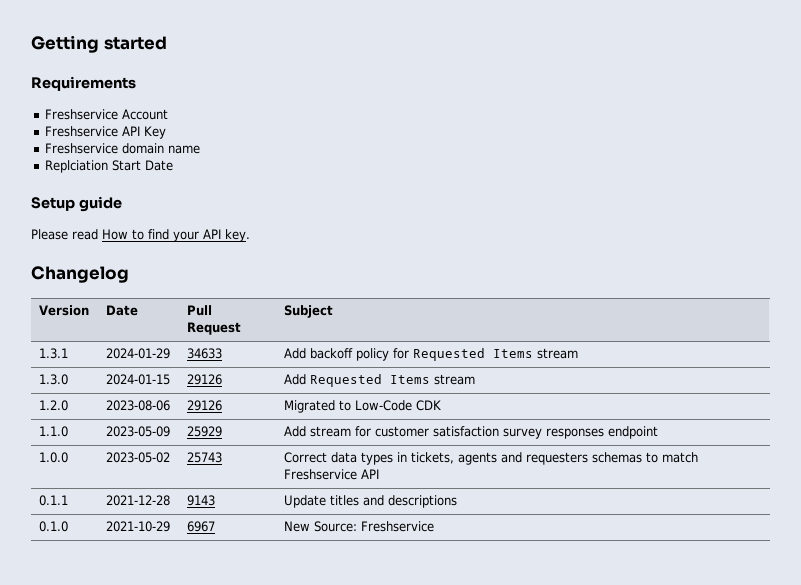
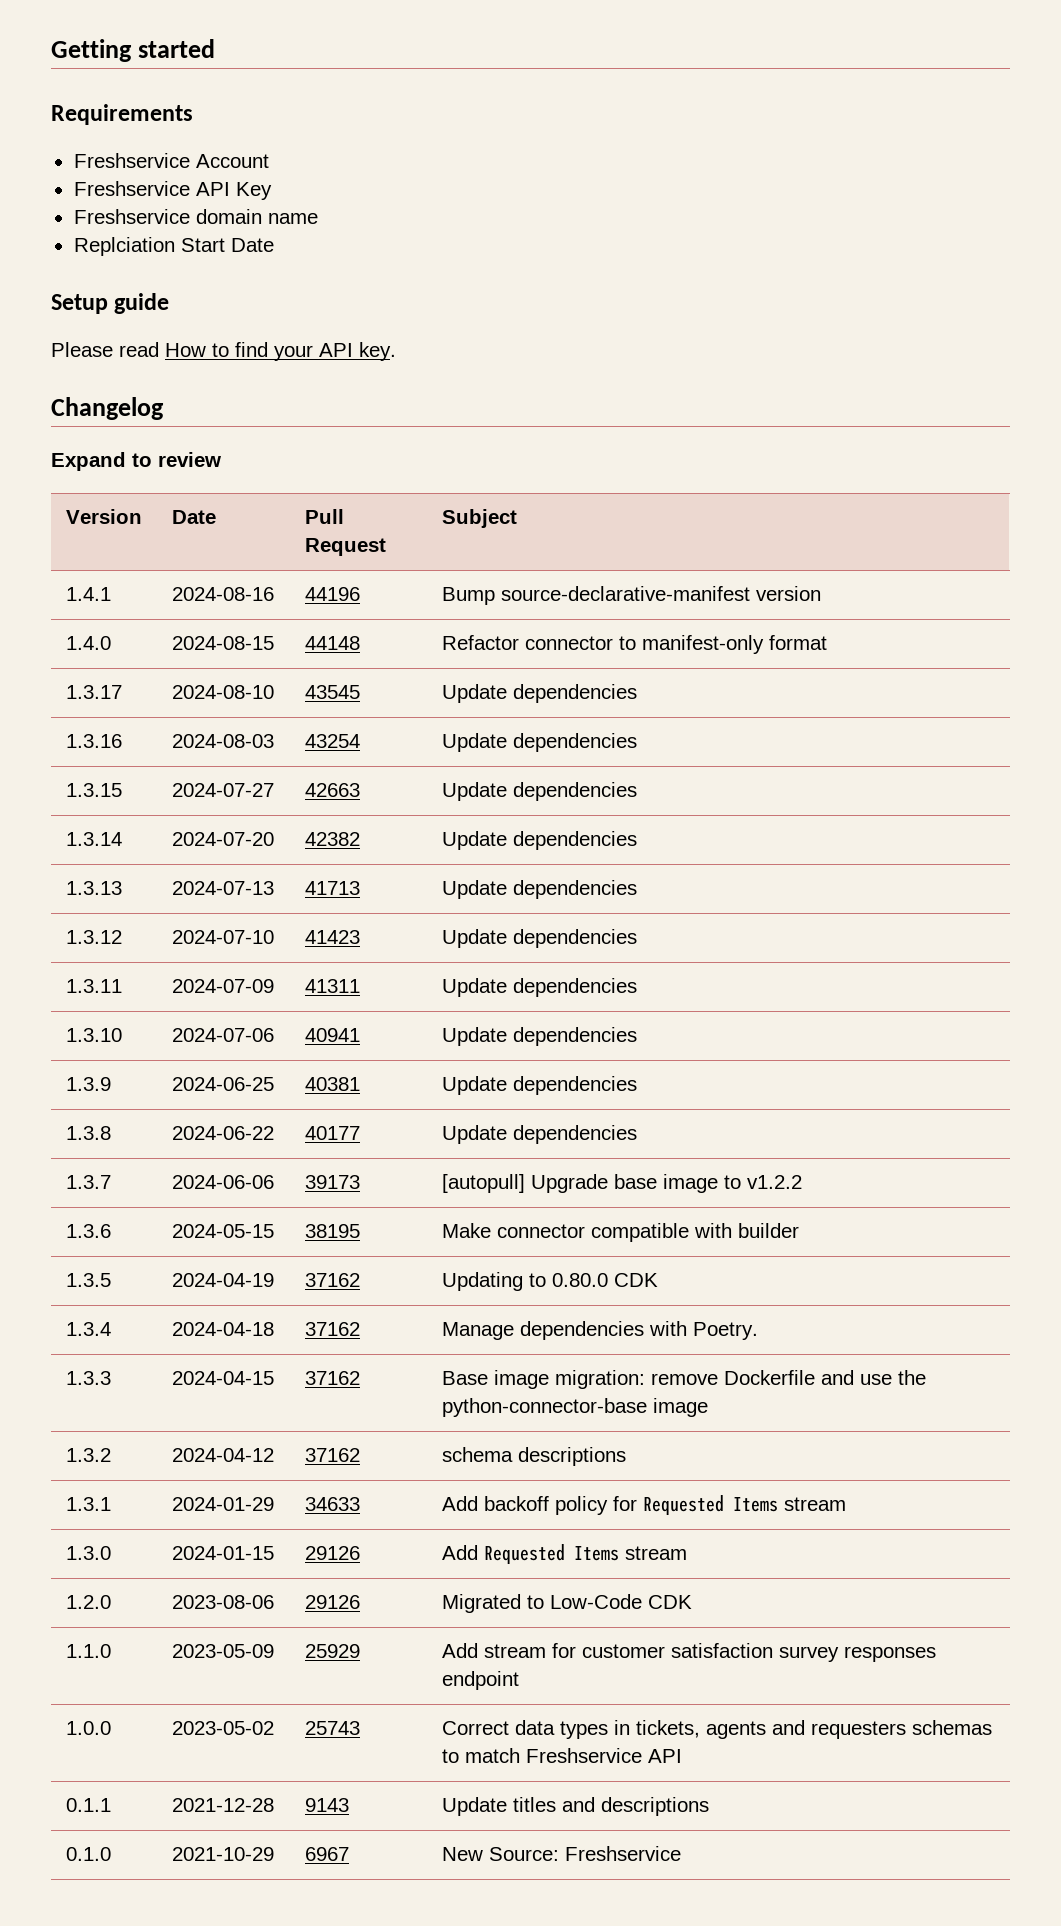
+ Expand to review
+ 1.4.1 | 2024-08-16 | 44196 | Bump source-declarative-manifest version
+ 1.4.0 | 2024-08-15 | 44148 | Refactor connector to manifest-only format
+ 1.3.17 | 2024-08-10 | 43545 | Update dependencies
+ 1.3.16 | 2024-08-03 | 43254 | Update dependencies
+ 1.3.15 | 2024-07-27 | 42663 | Update dependencies
+ 1.3.14 | 2024-07-20 | 42382 | Update dependencies
+ 1.3.13 | 2024-07-13 | 41713 | Update dependencies
+ 1.3.12 | 2024-07-10 | 41423 | Update dependencies
+ 1.3.11 | 2024-07-09 | 41311 | Update dependencies
+ 1.3.10 | 2024-07-06 | 40941 | Update dependencies
+ 1.3.9 | 2024-06-25 | 40381 | Update dependencies
+ 1.3.8 | 2024-06-22 | 40177 | Update dependencies
+ 1.3.7 | 2024-06-06 | 39173 | [autopull] Upgrade base image to v1.2.2
+ 1.3.6 | 2024-05-15 | 38195 | Make connector compatible with builder
+ 1.3.5 | 2024-04-19 | 37162 | Updating to 0.80.0 CDK
+ 1.3.4 | 2024-04-18 | 37162 | Manage dependencies with Poetry.
+ 1.3.3 | 2024-04-15 | 37162 | Base image migration: remove Dockerfile and use the python-connector-base image
+ 1.3.2 | 2024-04-12 | 37162 | schema descriptions

